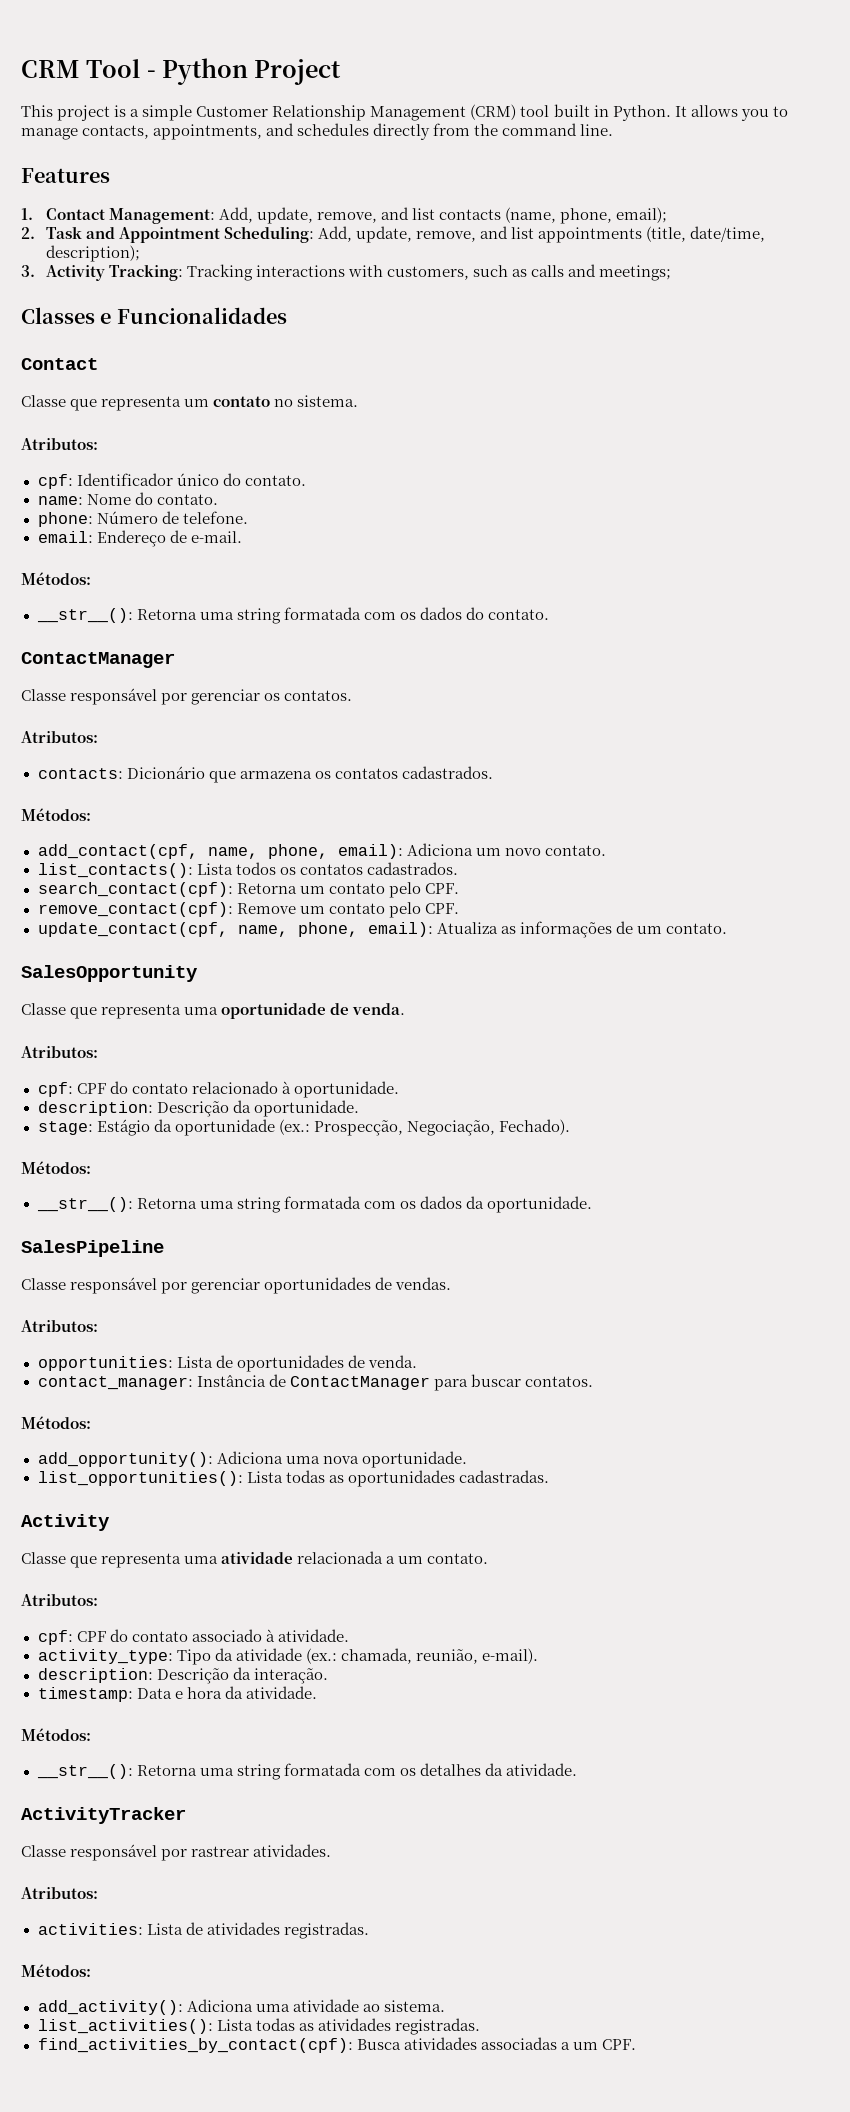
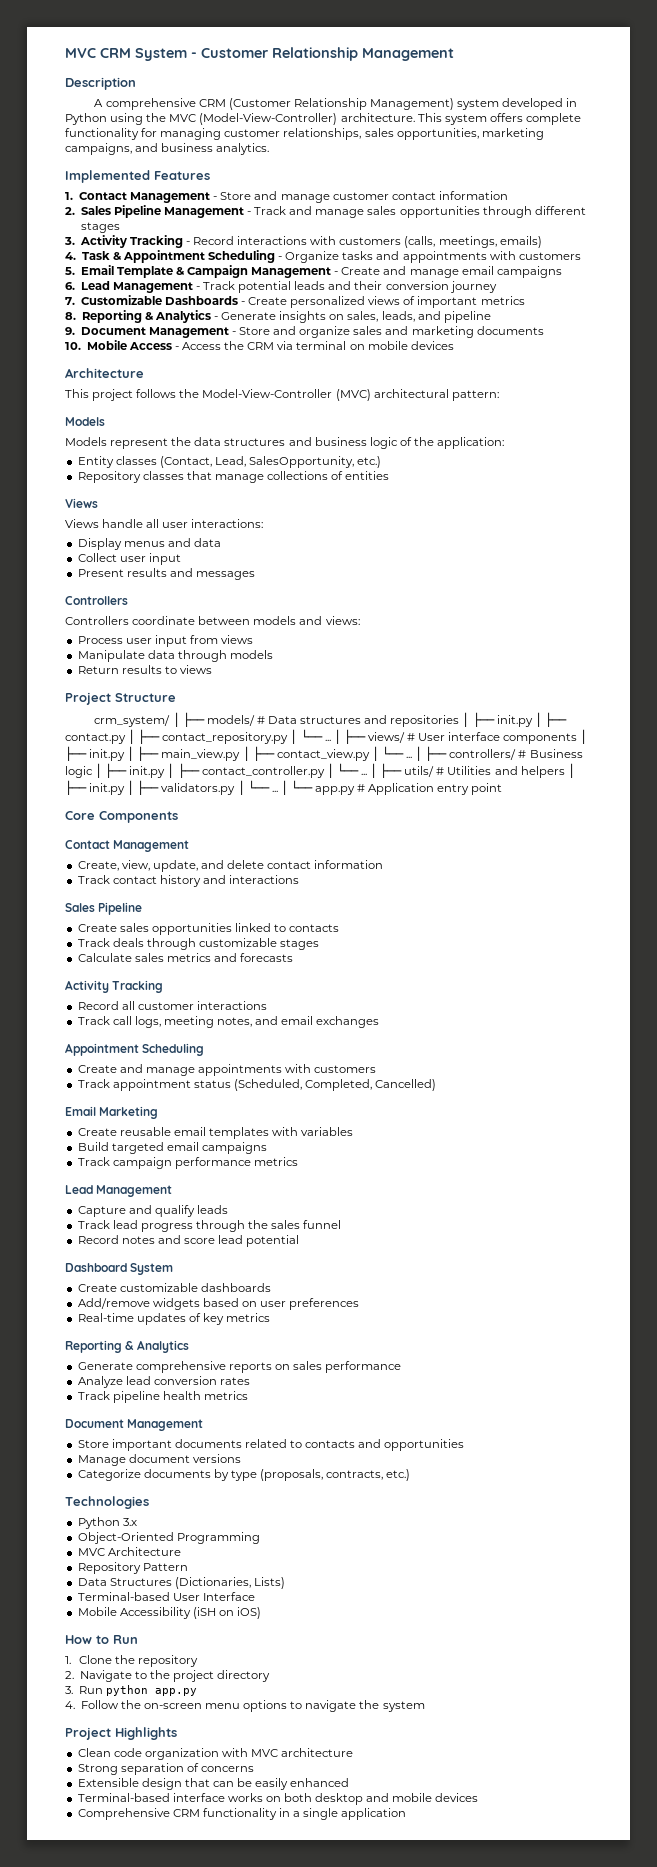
- CRM Tool - Python Project
- This project is a simple Customer Relationship Management (CRM) tool built in Python. It allows you to manage contacts, appointments, and schedules directly from the command line.
- Features
- 1. Contact Management: Add, update, remove, and list contacts (name, phone, email);
- 2. Task and Appointment Scheduling: Add, update, remove, and list appointments (title, date/time, description);
- 3. Activity Tracking: Tracking interactions with customers, such as calls and meetings;
- Classes e Funcionalidades
- Contact
- Classe que representa um contato no sistema.
- Atributos:
- cpf: Identificador único do contato.
- name: Nome do contato.
- phone: Número de telefone.
- email: Endereço de e-mail.
- Métodos:
- __str__(): Retorna uma string formatada com os dados do contato.
- ContactManager
- Classe responsável por gerenciar os contatos.
- Atributos:
- contacts: Dicionário que armazena os contatos cadastrados.
- Métodos:
- add_contact(cpf, name, phone, email): Adiciona um novo contato.
- list_contacts(): Lista todos os contatos cadastrados.
- search_contact(cpf): Retorna um contato pelo CPF.
- remove_contact(cpf): Remove um contato pelo CPF.
- update_contact(cpf, name, phone, email): Atualiza as informações de um contato.
- SalesOpportunity
- Classe que representa uma oportunidade de venda.
- Atributos:
- cpf: CPF do contato relacionado à oportunidade.
- description: Descrição da oportunidade.
- stage: Estágio da oportunidade (ex.: Prospecção, Negociação, Fechado).
- Métodos:
- __str__(): Retorna uma string formatada com os dados da oportunidade.
- SalesPipeline
- Classe responsável por gerenciar oportunidades de vendas.
- Atributos:
- opportunities: Lista de oportunidades de venda.
- contact_manager: Instância de ContactManager para buscar contatos.
- Métodos:
- add_opportunity(): Adiciona uma nova oportunidade.
- list_opportunities(): Lista todas as oportunidades cadastradas.
- Activity
- Classe que representa uma atividade relacionada a um contato.
- Atributos:
- cpf: CPF do contato associado à atividade.
- activity_type: Tipo da atividade (ex.: chamada, reunião, e-mail).
- description: Descrição da interação.
- timestamp: Data e hora da atividade.
- Métodos:
- __str__(): Retorna uma string formatada com os detalhes da atividade.
- ActivityTracker
- Classe responsável por rastrear atividades.
- Atributos:
- activities: Lista de atividades registradas.
- Métodos:
- add_activity(): Adiciona uma atividade ao sistema.
- list_activities(): Lista todas as atividades registradas.
- find_activities_by_contact(cpf): Busca atividades associadas a um CPF.
+ MVC CRM System - Customer Relationship Management
+ Description
+ A comprehensive CRM (Customer Relationship Management) system developed in Python using the MVC (Model-View-Controller) architecture. This system offers complete functionality for managing customer relationships, sales opportunities, marketing campaigns, and business analytics.
+ Implemented Features
+ 1. Contact Management - Store and manage customer contact information
+ 2. Sales Pipeline Management - Track and manage sales opportunities through different stages
+ 3. Activity Tracking - Record interactions with customers (calls, meetings, emails)
+ 4. Task & Appointment Scheduling - Organize tasks and appointments with customers
+ 5. Email Template & Campaign Management - Create and manage email campaigns
+ 6. Lead Management - Track potential leads and their conversion journey
+ 7. Customizable Dashboards - Create personalized views of important metrics
+ 8. Reporting & Analytics - Generate insights on sales, leads, and pipeline
+ 9. Document Management - Store and organize sales and marketing documents
+ 10. Mobile Access - Access the CRM via terminal on mobile devices
+ Architecture
+ This project follows the Model-View-Controller (MVC) architectural pattern:
+ Models
+ Models represent the data structures and business logic of the application:
+ Entity classes (Contact, Lead, SalesOpportunity, etc.)
+ Repository classes that manage collections of entities
+ Views
+ Views handle all user interactions:
+ Display menus and data
+ Collect user input
+ Present results and messages
+ Controllers
+ Controllers coordinate between models and views:
+ Process user input from views
+ Manipulate data through models
+ Return results to views
+ Project Structure
+ crm_system/ │ ├── models/ # Data structures and repositories │ ├── init.py │ ├── contact.py │ ├── contact_repository.py │ └── ... │ ├── views/ # User interface components │ ├── init.py │ ├── main_view.py │ ├── contact_view.py │ └── ... │ ├── controllers/ # Business logic │ ├── init.py │ ├── contact_controller.py │ └── ... │ ├── utils/ # Utilities and helpers │ ├── init.py │ ├── validators.py │ └── ... │ └── app.py # Application entry point
+ Core Components
+ Contact Management
+ Create, view, update, and delete contact information
+ Track contact history and interactions
+ Sales Pipeline
+ Create sales opportunities linked to contacts
+ Track deals through customizable stages
+ Calculate sales metrics and forecasts
+ Activity Tracking
+ Record all customer interactions
+ Track call logs, meeting notes, and email exchanges
+ Appointment Scheduling
+ Create and manage appointments with customers
+ Track appointment status (Scheduled, Completed, Cancelled)
+ Email Marketing
+ Create reusable email templates with variables
+ Build targeted email campaigns
+ Track campaign performance metrics
+ Lead Management
+ Capture and qualify leads
+ Track lead progress through the sales funnel
+ Record notes and score lead potential
+ Dashboard System
+ Create customizable dashboards
+ Add/remove widgets based on user preferences
+ Real-time updates of key metrics
+ Reporting & Analytics
+ Generate comprehensive reports on sales performance
+ Analyze lead conversion rates
+ Track pipeline health metrics
+ Document Management
+ Store important documents related to contacts and opportunities
+ Manage document versions
+ Categorize documents by type (proposals, contracts, etc.)
+ Technologies
+ Python 3.x
+ Object-Oriented Programming
+ MVC Architecture
+ Repository Pattern
+ Data Structures (Dictionaries, Lists)
+ Terminal-based User Interface
+ Mobile Accessibility (iSH on iOS)
+ How to Run
+ 1. Clone the repository
+ 2. Navigate to the project directory
+ 3. Run python app.py
+ 4. Follow the on-screen menu options to navigate the system
+ Project Highlights
+ Clean code organization with MVC architecture
+ Strong separation of concerns
+ Extensible design that can be easily enhanced
+ Terminal-based interface works on both desktop and mobile devices
+ Comprehensive CRM functionality in a single application

